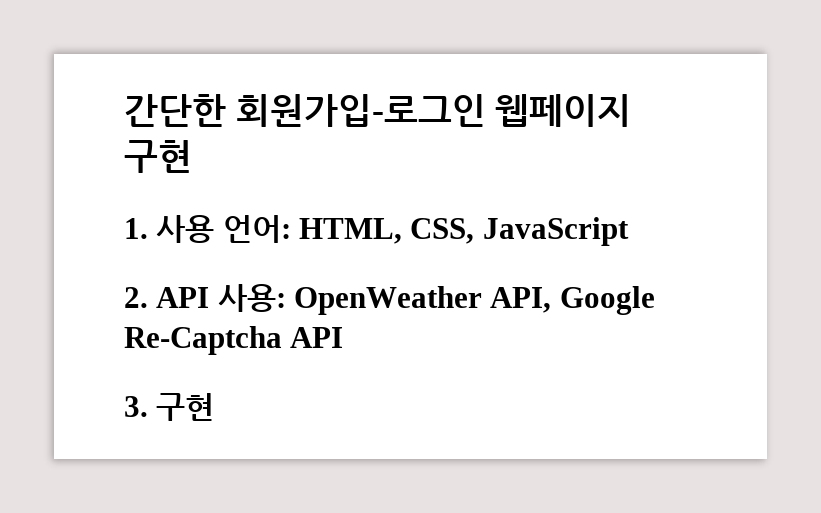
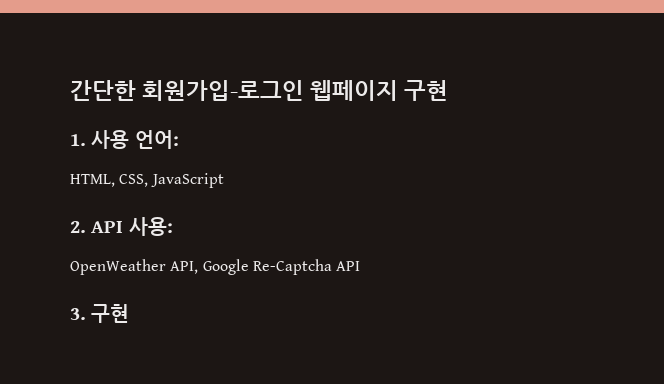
- 1. 사용 언어: HTML, CSS, JavaScript
+ 1. 사용 언어:
+ HTML, CSS, JavaScript
- 2. API 사용: OpenWeather API, Google Re-Captcha API
+ 2. API 사용:
+ OpenWeather API, Google Re-Captcha API

